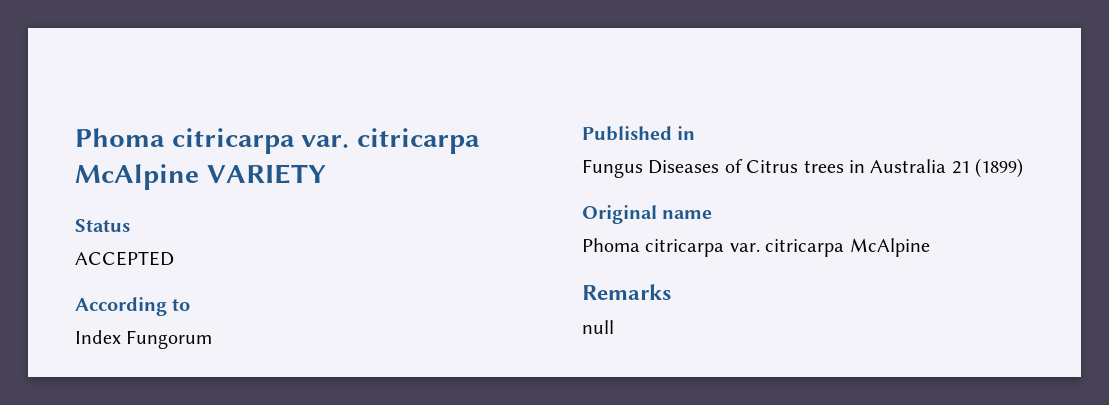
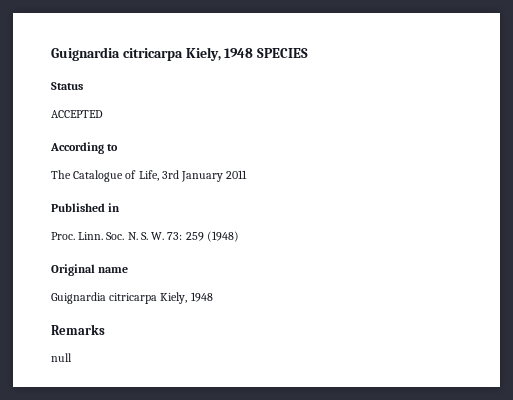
- Phoma citricarpa var. citricarpa McAlpine VARIETY
+ Guignardia citricarpa Kiely, 1948 SPECIES
  Status
  ACCEPTED
  According to
- Index Fungorum
+ The Catalogue of Life, 3rd January 2011
  Published in
- Fungus Diseases of Citrus trees in Australia 21 (1899)
+ Proc. Linn. Soc. N. S. W. 73: 259 (1948)
  Original name
- Phoma citricarpa var. citricarpa McAlpine
+ Guignardia citricarpa Kiely, 1948

